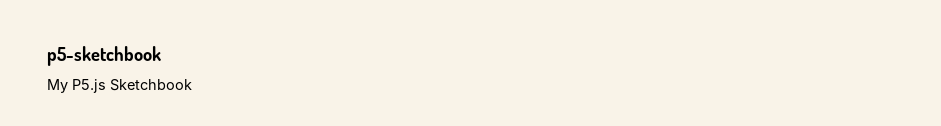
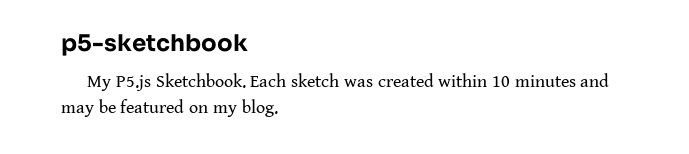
- My P5.js Sketchbook
+ My P5.js Sketchbook. Each sketch was created within 10 minutes and may be featured on my blog.

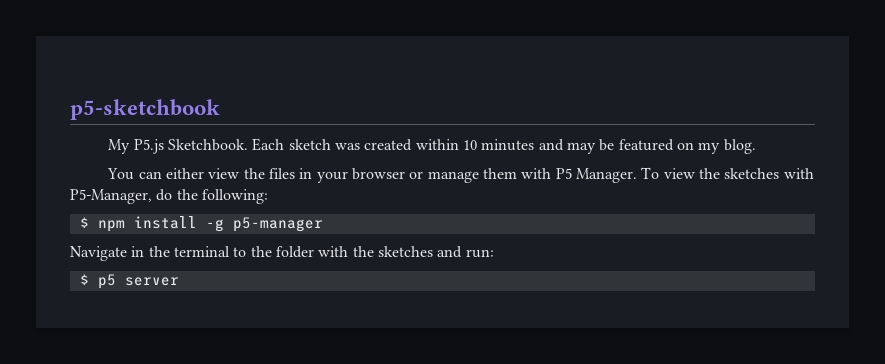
+ You can either view the files in your browser or manage them with P5 Manager. To view the sketches with P5-Manager, do the following:
+ $ npm install -g p5-manager
+ Navigate in the terminal to the folder with the sketches and run:
+ $ p5 server

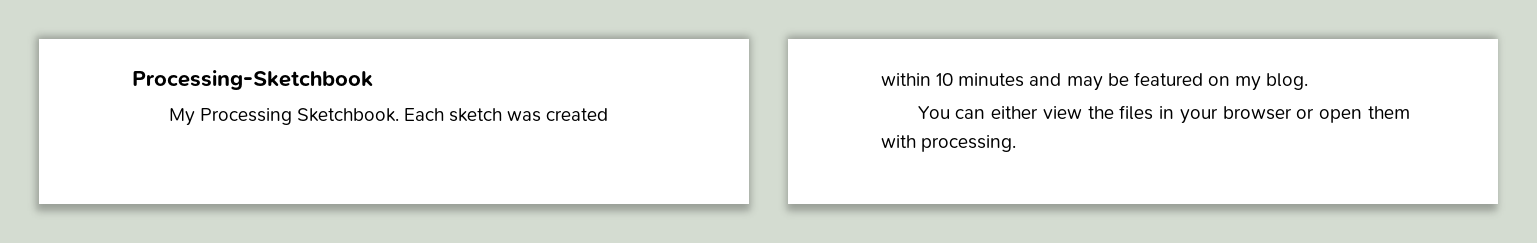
- p5-sketchbook
+ Processing-Sketchbook
- My P5.js Sketchbook.
+ My Processing Sketchbook.
- You can either view the files in your browser or manage them with P5 Manager. To view the sketches with P5-Manager, do the following:
- $ npm install -g p5-manager
- Navigate in the terminal to the folder with the sketches and run:
- $ p5 server
+ You can either view the files in your browser or open them with processing.

